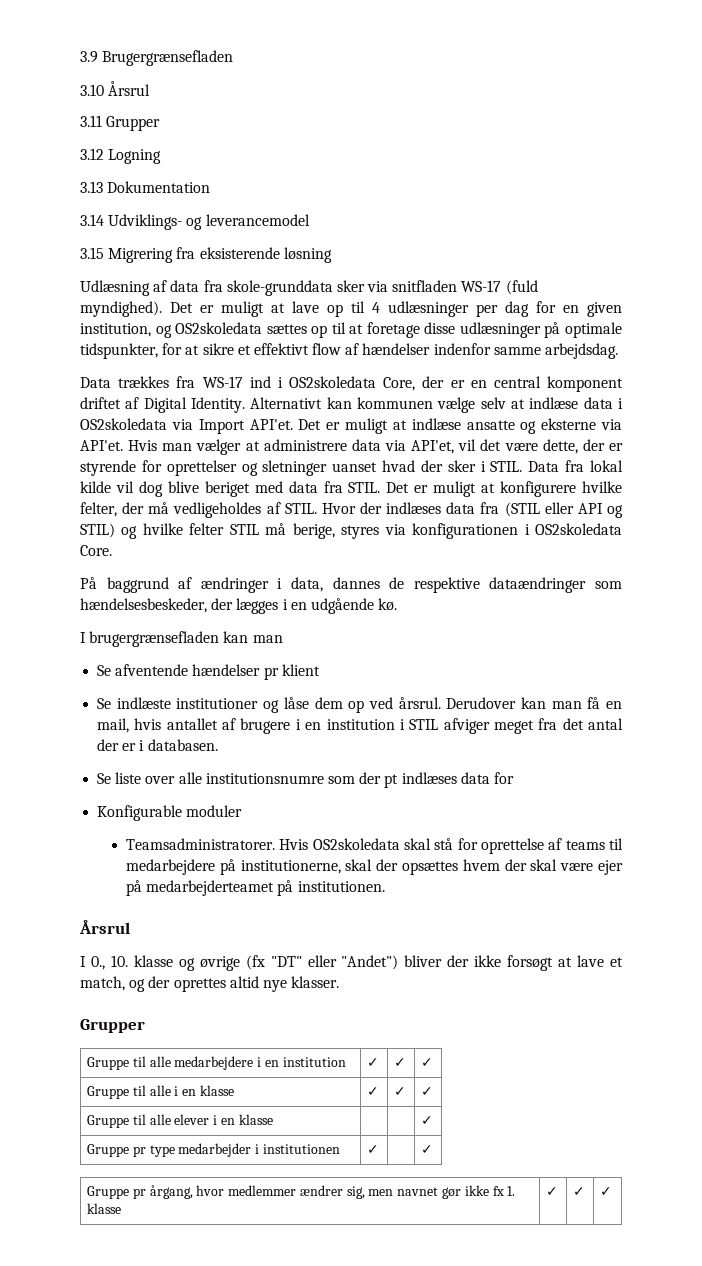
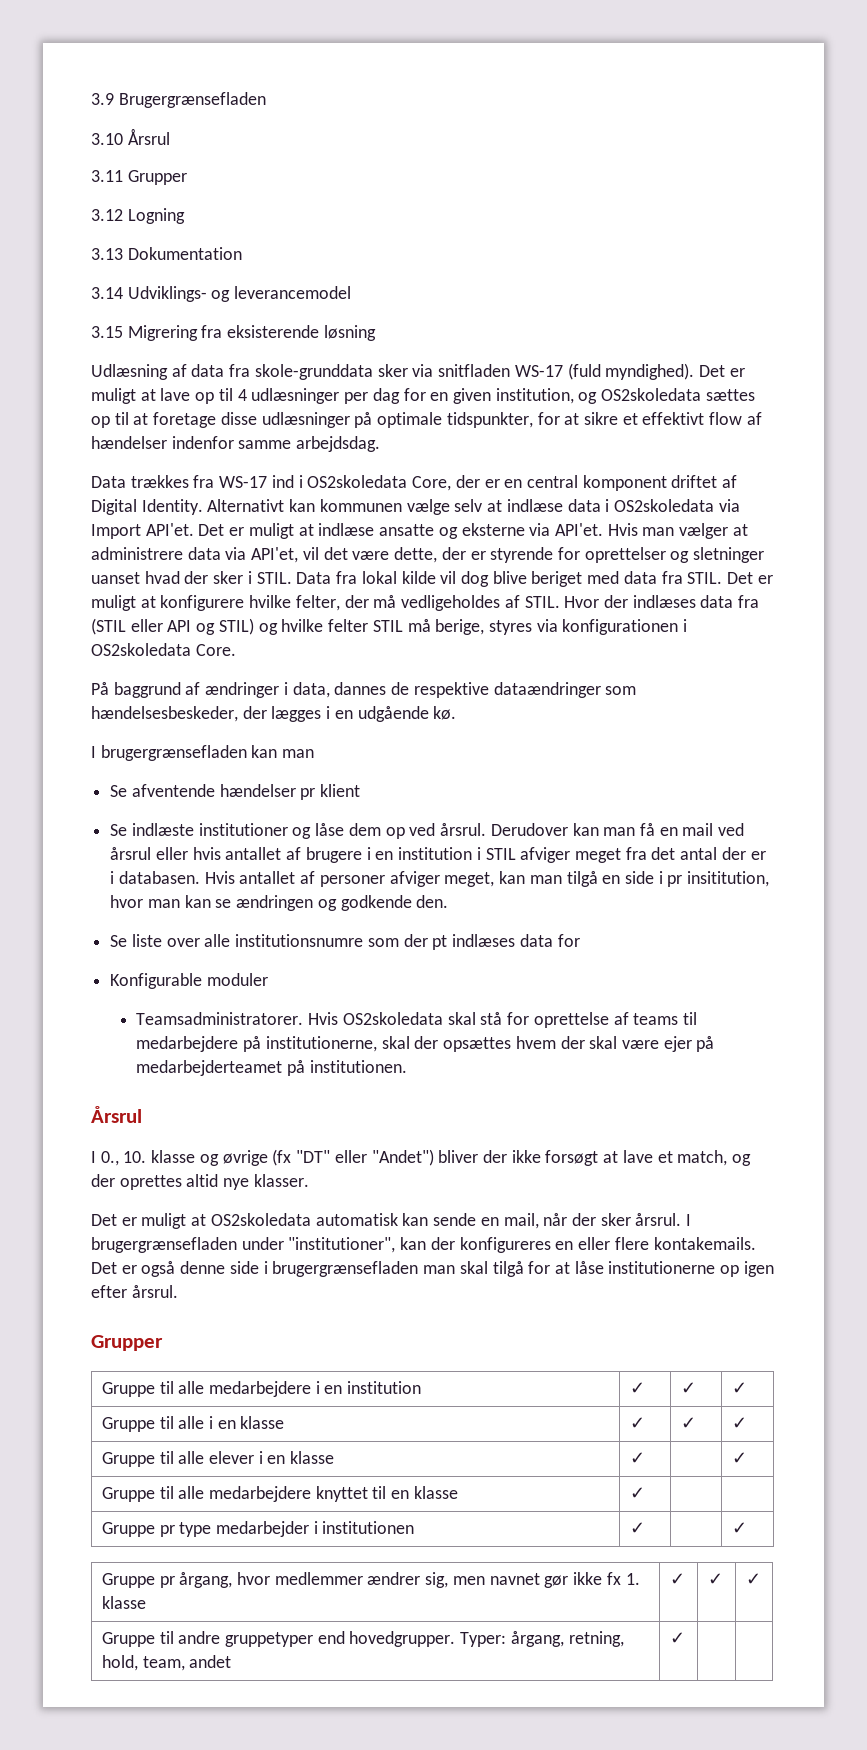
- Derudover kan man få en mail, hvis antallet af brugere i en institution i STIL afviger meget fra det antal der er i databasen.
+ Derudover kan man få en mail ved årsrul eller hvis antallet af brugere i en institution i STIL afviger meget fra det antal der er i databasen. Hvis antallet af personer afviger meget, kan man tilgå en side i pr insititution, hvor man kan se ændringen og godkende den.
+ Det er muligt at OS2skoledata automatisk kan sende en mail, når der sker årsrul. I brugergrænsefladen under "institutioner", kan der konfigureres en eller flere kontakemails. Det er også denne side i brugergrænsefladen man skal tilgå for at låse institutionerne op igen efter årsrul.
- Gruppe til alle elever i en klasse | | | ✓
+ Gruppe til alle elever i en klasse | ✓ | | ✓
+ Gruppe til alle medarbejdere knyttet til en klasse | ✓ | |
+ Gruppe til andre gruppetyper end hovedgrupper. Typer: årgang, retning, hold, team, andet | ✓ | |

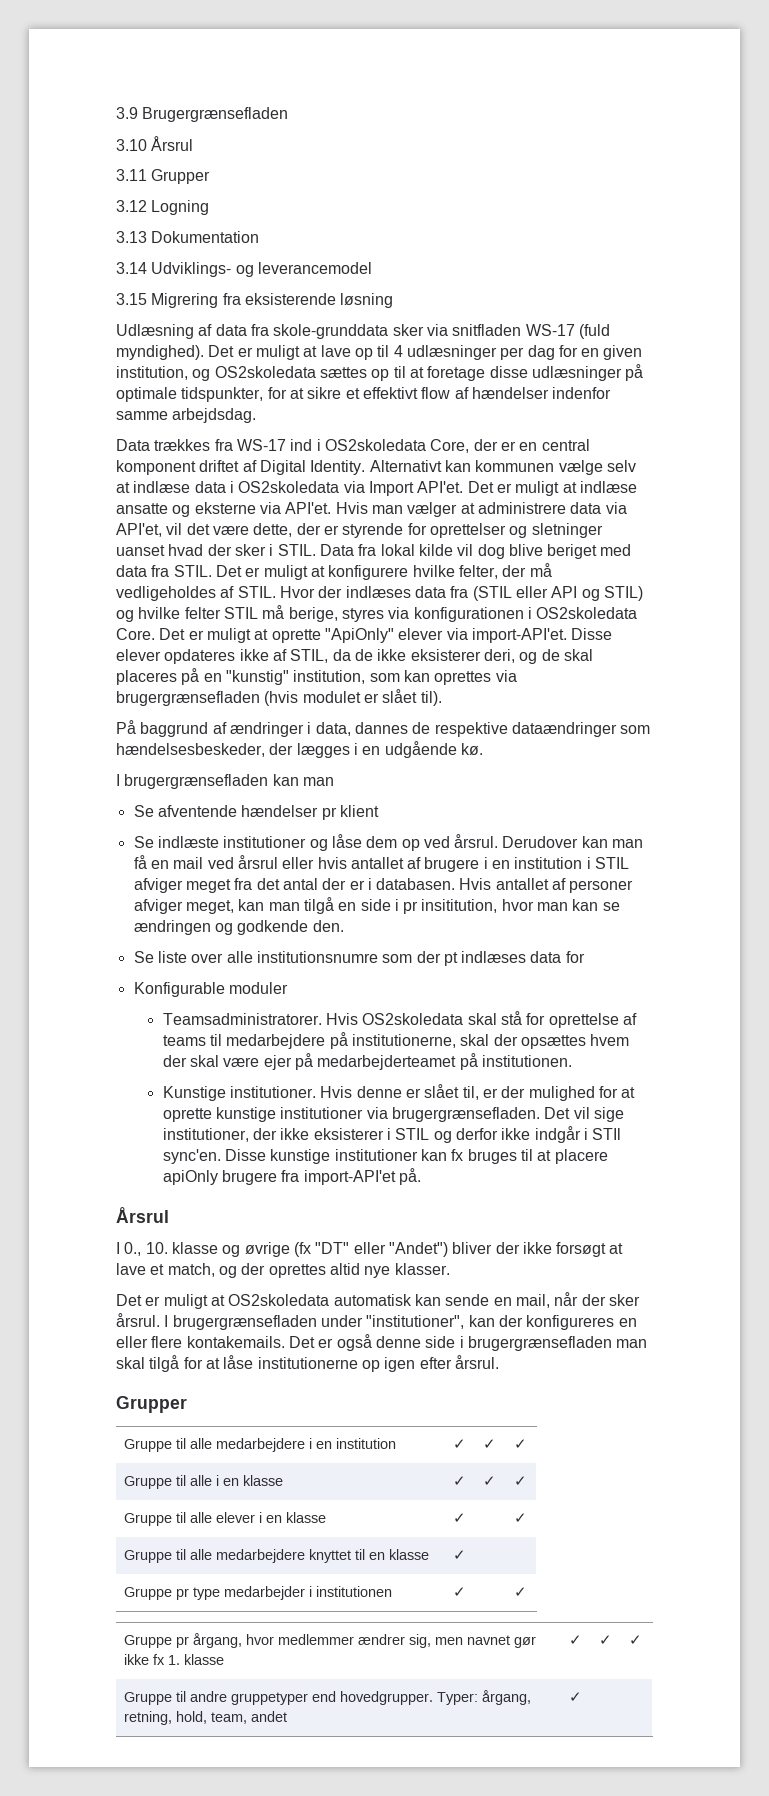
+ Det er muligt at oprette "ApiOnly" elever via import-API'et. Disse elever opdateres ikke af STIL, da de ikke eksisterer deri, og de skal placeres på en "kunstig" institution, som kan oprettes via brugergrænsefladen (hvis modulet er slået til).
+ Kunstige institutioner. Hvis denne er slået til, er der mulighed for at oprette kunstige institutioner via brugergrænsefladen. Det vil sige institutioner, der ikke eksisterer i STIL og derfor ikke indgår i STIl sync'en. Disse kunstige institutioner kan fx bruges til at placere apiOnly brugere fra import-API'et på.

